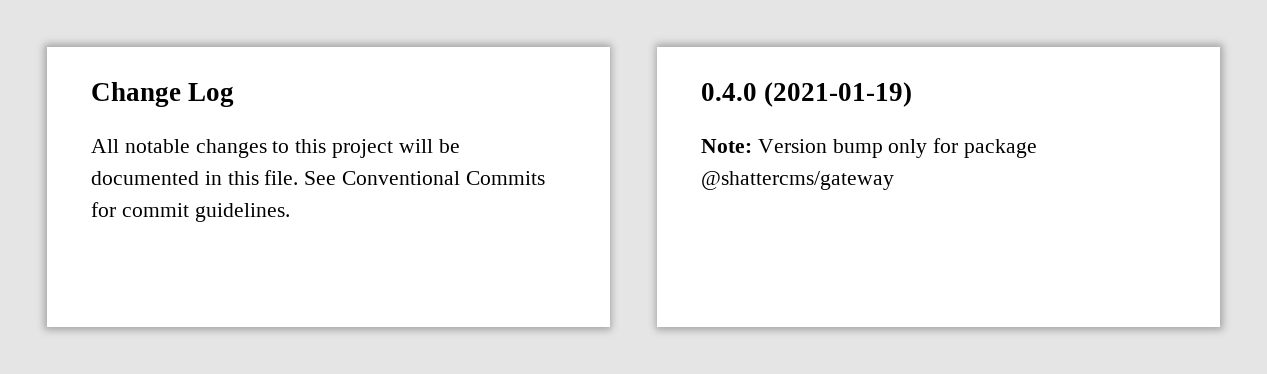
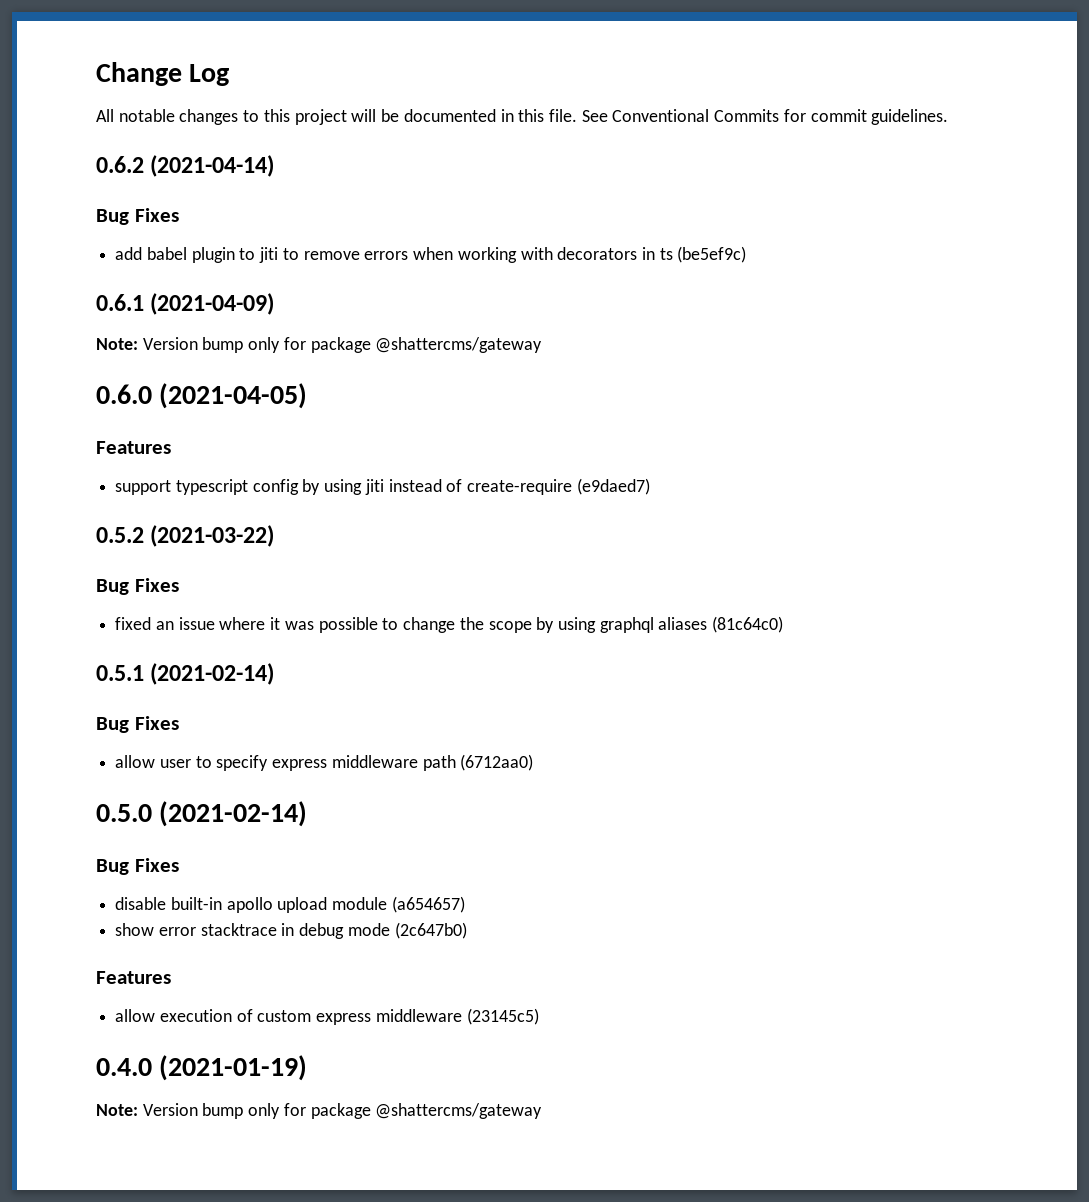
+ 0.6.2 (2021-04-14)
+ Bug Fixes
+ add babel plugin to jiti to remove errors when working with decorators in ts (be5ef9c)
+ 0.6.1 (2021-04-09)
+ Note: Version bump only for package @shattercms/gateway
+ 0.6.0 (2021-04-05)
+ Features
+ support typescript config by using jiti instead of create-require (e9daed7)
+ 0.5.2 (2021-03-22)
+ Bug Fixes
+ fixed an issue where it was possible to change the scope by using graphql aliases (81c64c0)
+ 0.5.1 (2021-02-14)
+ Bug Fixes
+ allow user to specify express middleware path (6712aa0)
+ 0.5.0 (2021-02-14)
+ Bug Fixes
+ disable built-in apollo upload module (a654657)
+ show error stacktrace in debug mode (2c647b0)
+ Features
+ allow execution of custom express middleware (23145c5)

